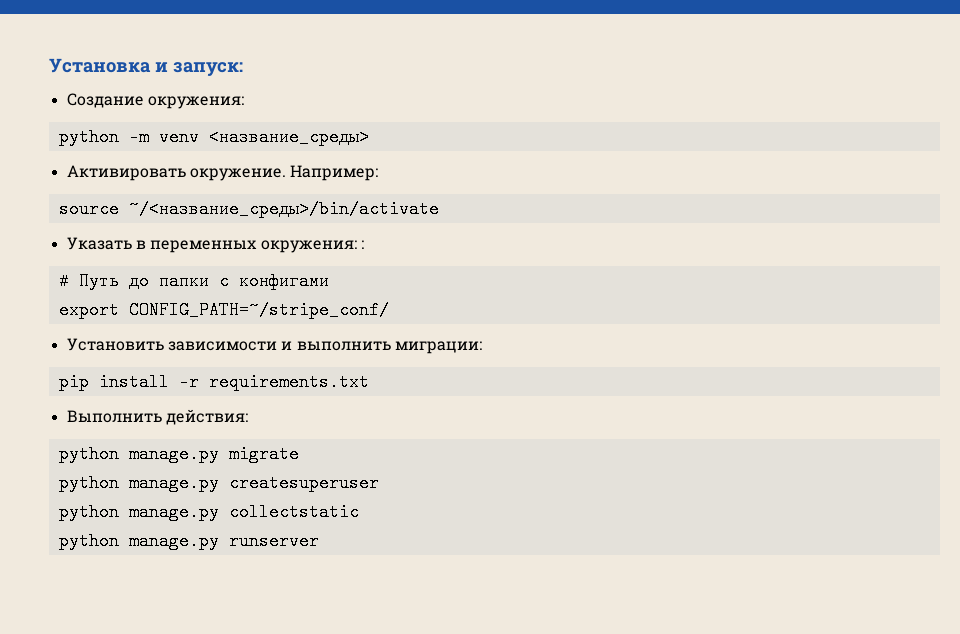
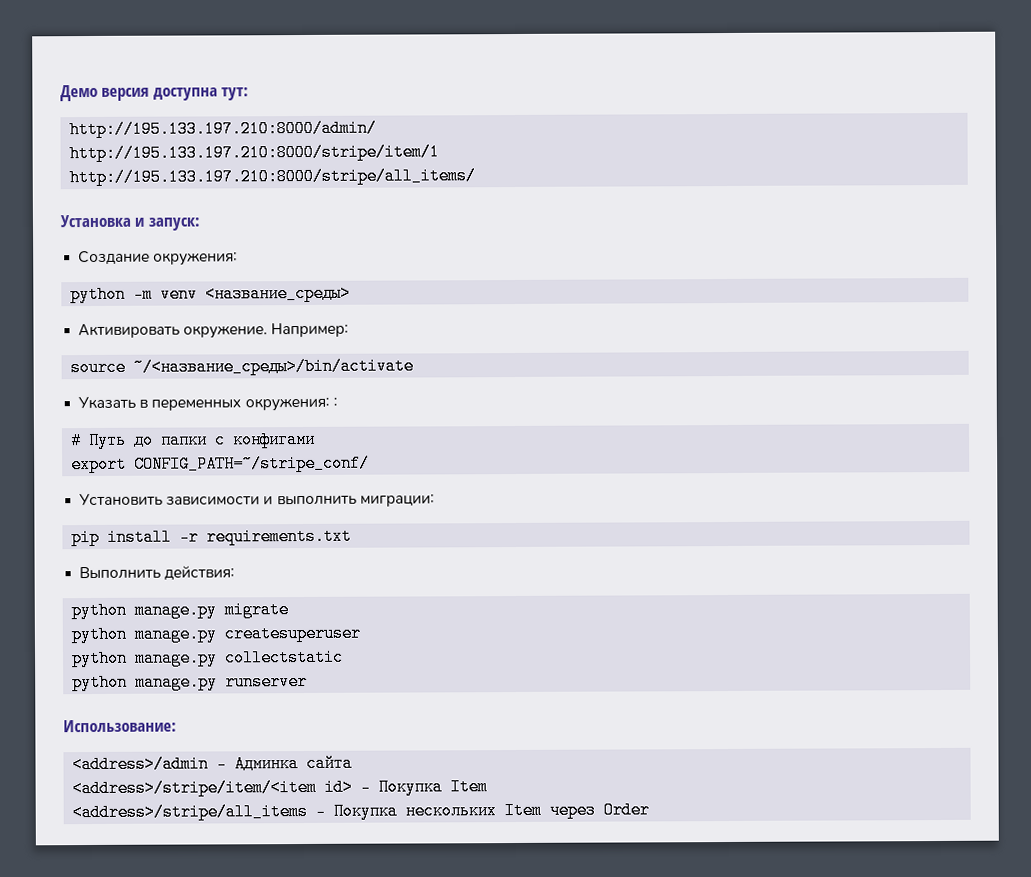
+ Демо версия доступна тут:
+ http://195.133.197.210:8000/admin/
+ http://195.133.197.210:8000/stripe/item/1
+ http://195.133.197.210:8000/stripe/all_items/
+ Использование:
+ <address>/admin - Админка сайта
+ <address>/stripe/item/<item id> - Покупка Item
+ <address>/stripe/all_items - Покупка нескольких Item через Order

